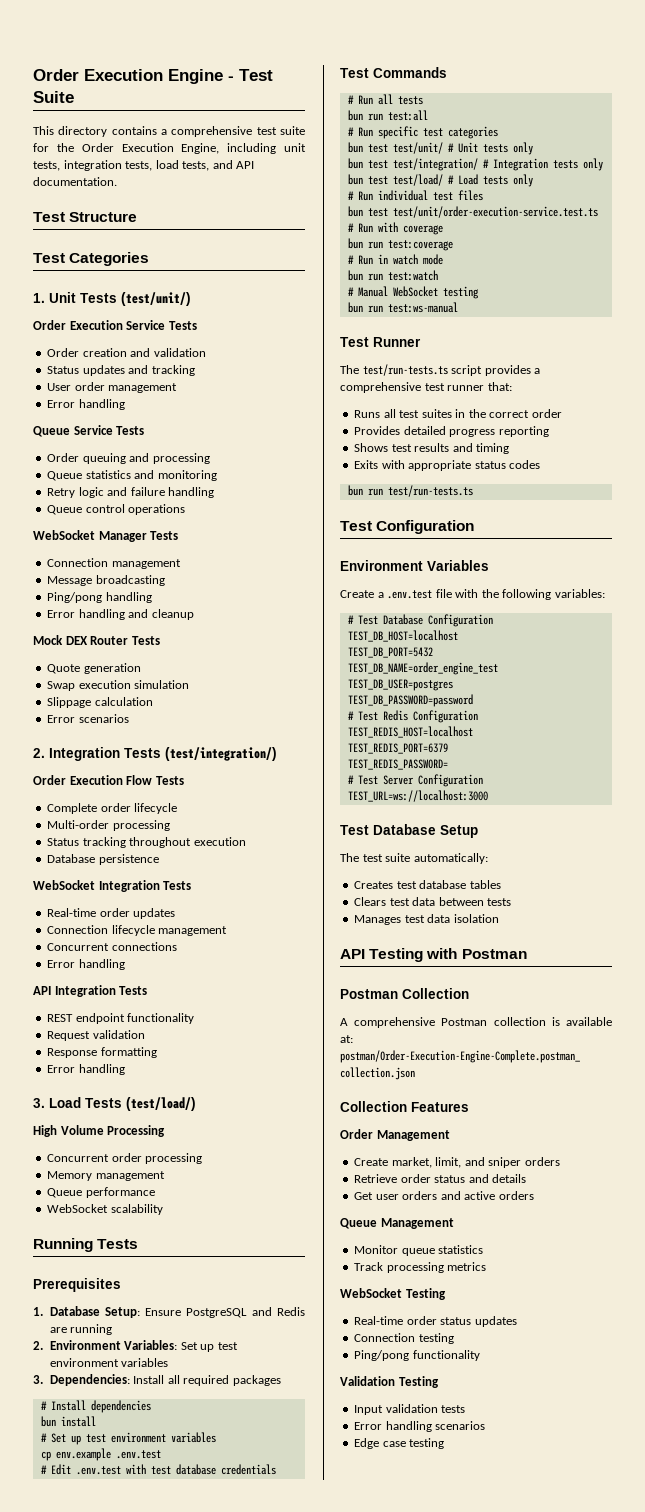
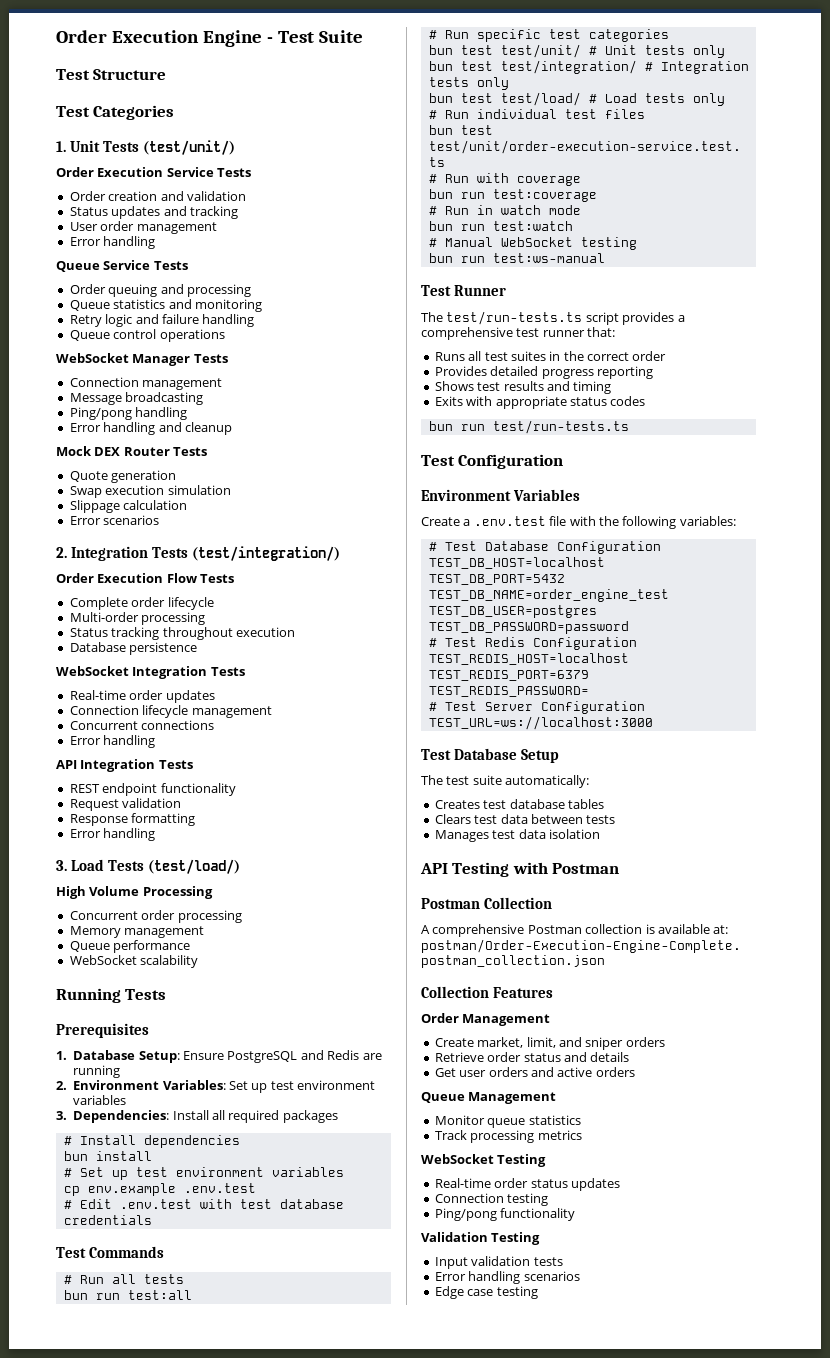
- This directory contains a comprehensive test suite for the Order Execution Engine, including unit tests, integration tests, load tests, and API documentation.

